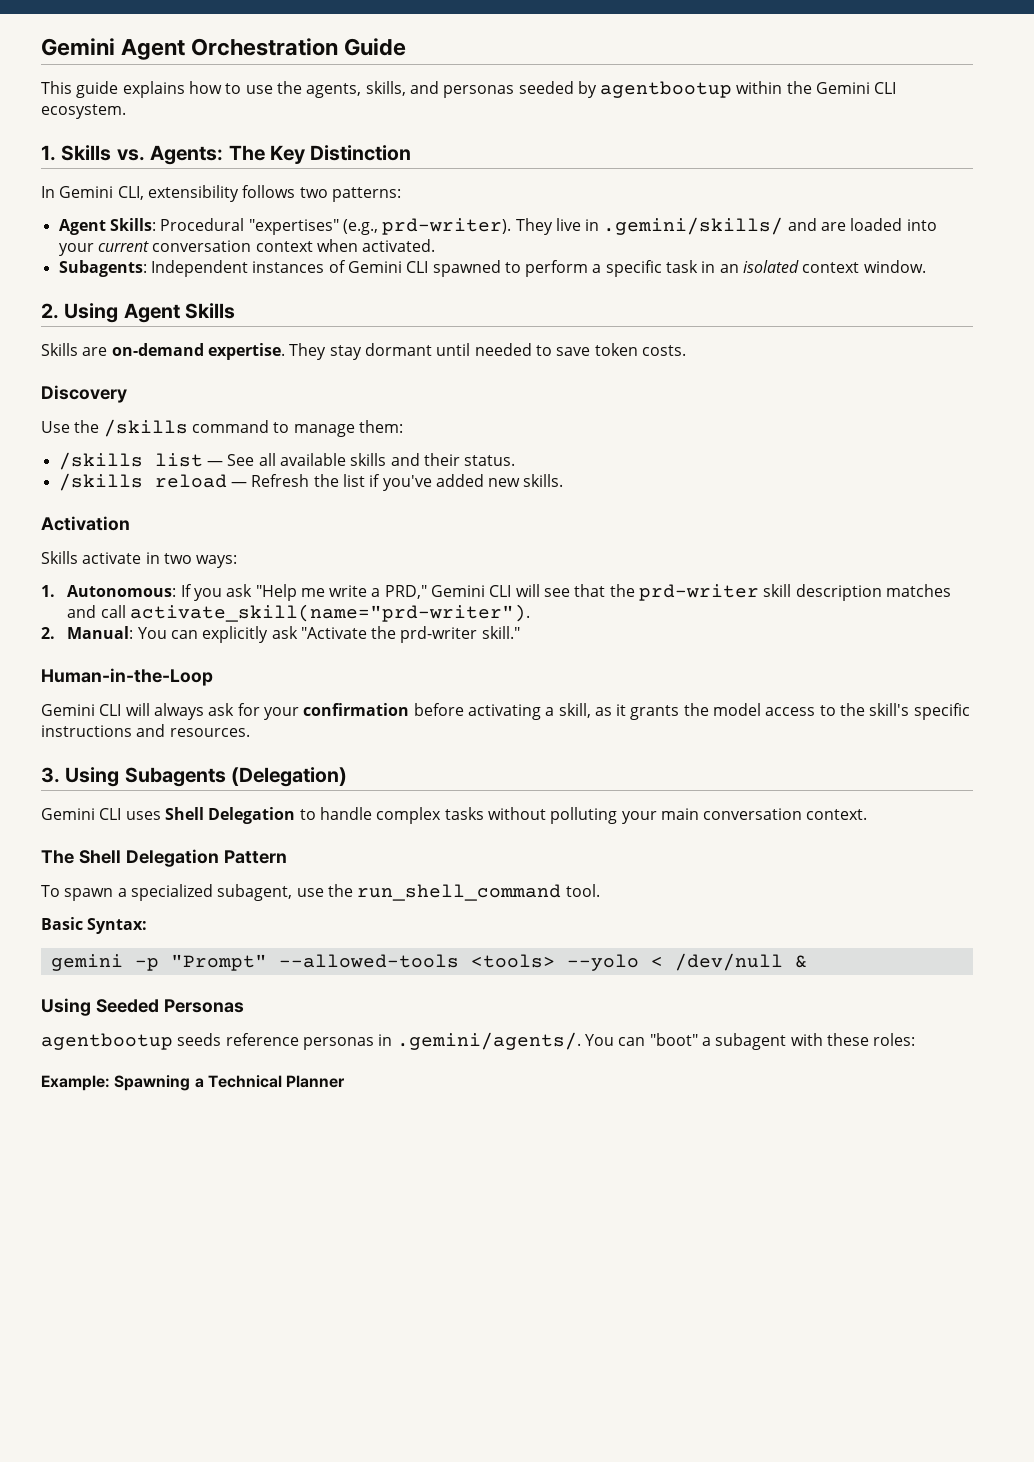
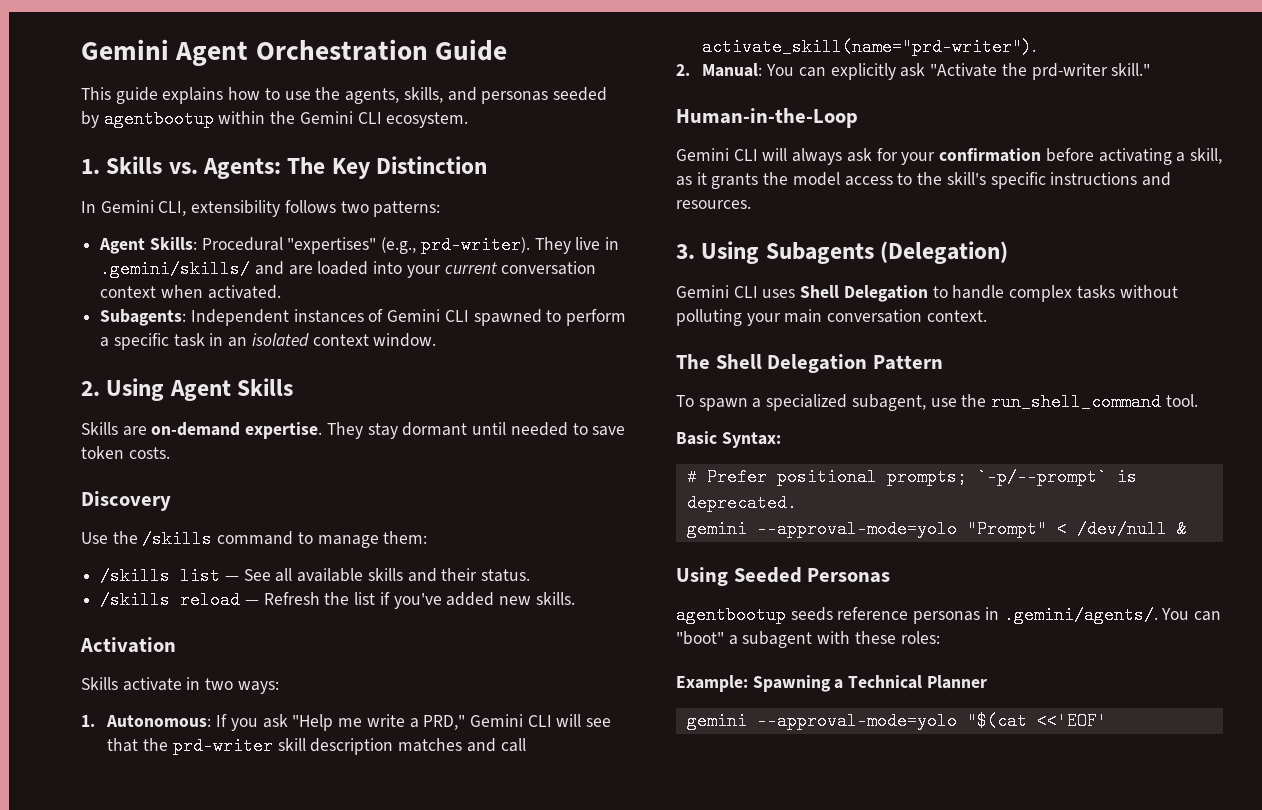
- gemini -p "Prompt" --allowed-tools <tools> --yolo < /dev/null &
+ # Prefer positional prompts; `-p/--prompt` is deprecated.
+ gemini --approval-mode=yolo "Prompt" < /dev/null &
+ gemini --approval-mode=yolo "$(cat <<'EOF'

